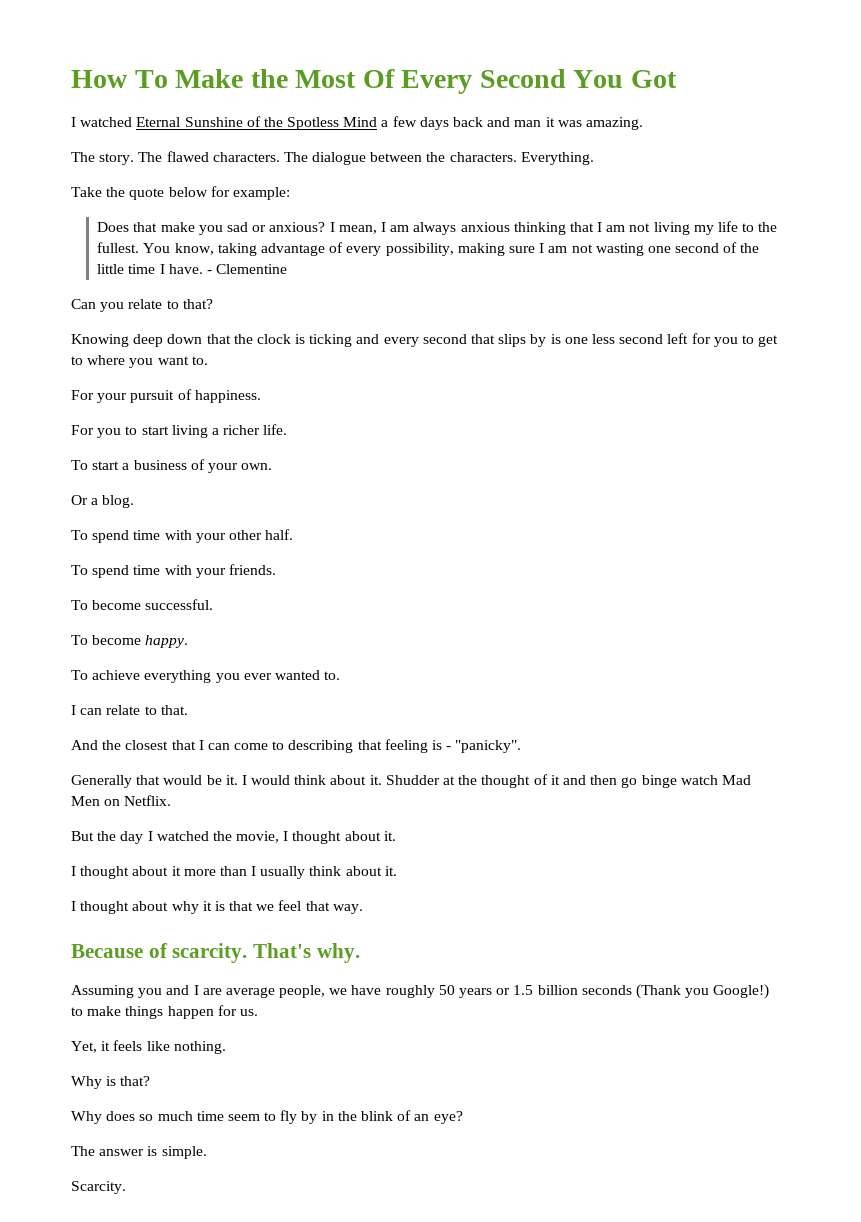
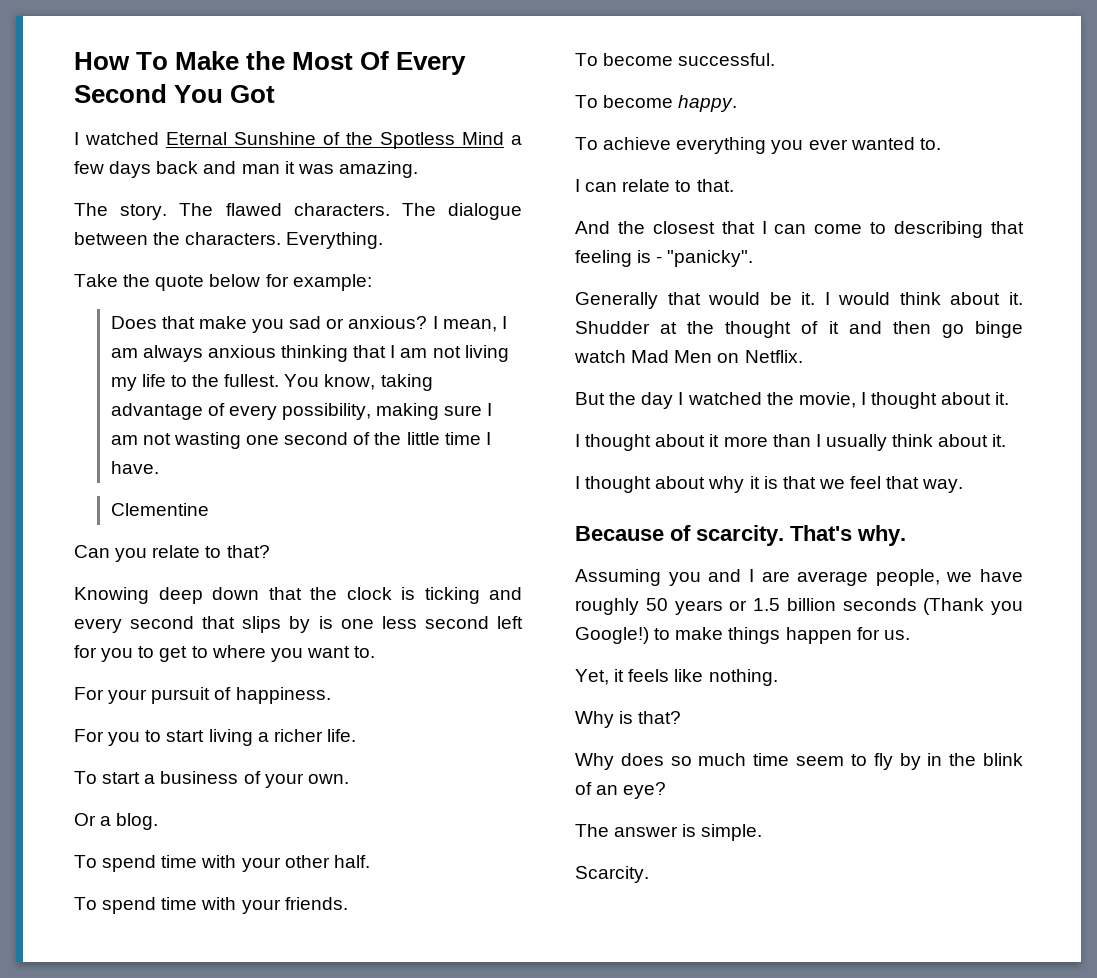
- You know, taking advantage of every possibility, making sure I am not wasting one second of the little time I have. - Clementine
+ You know, taking advantage of every possibility, making sure I am not wasting one second of the little time I have.
+ Clementine

